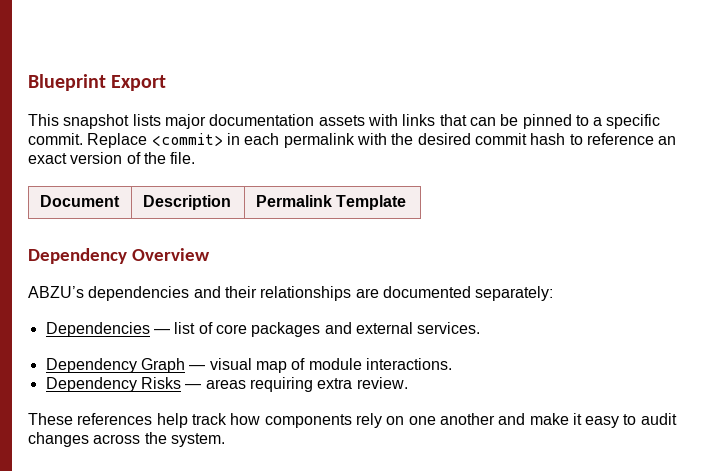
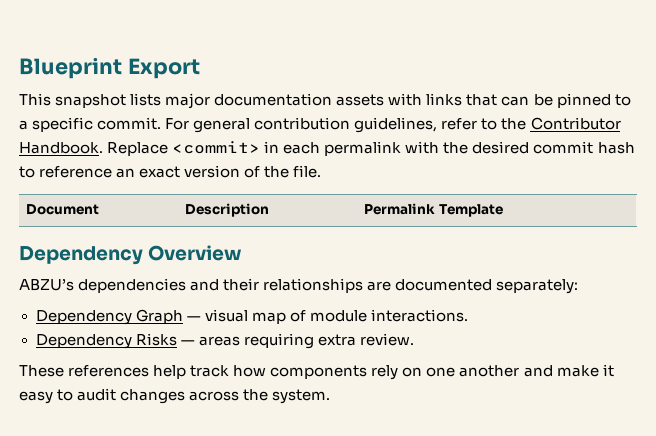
+ For general contribution guidelines, refer to the Contributor Handbook.
- Dependencies — list of core packages and external services.

